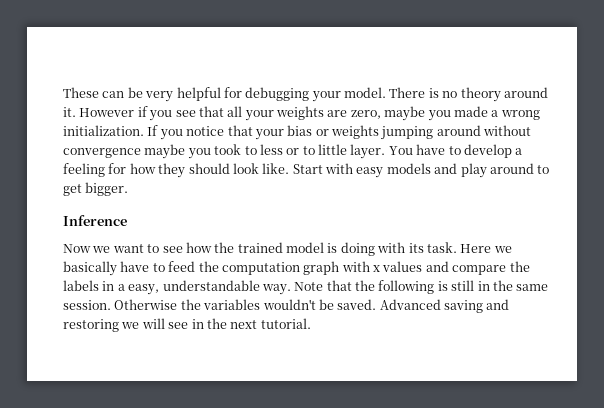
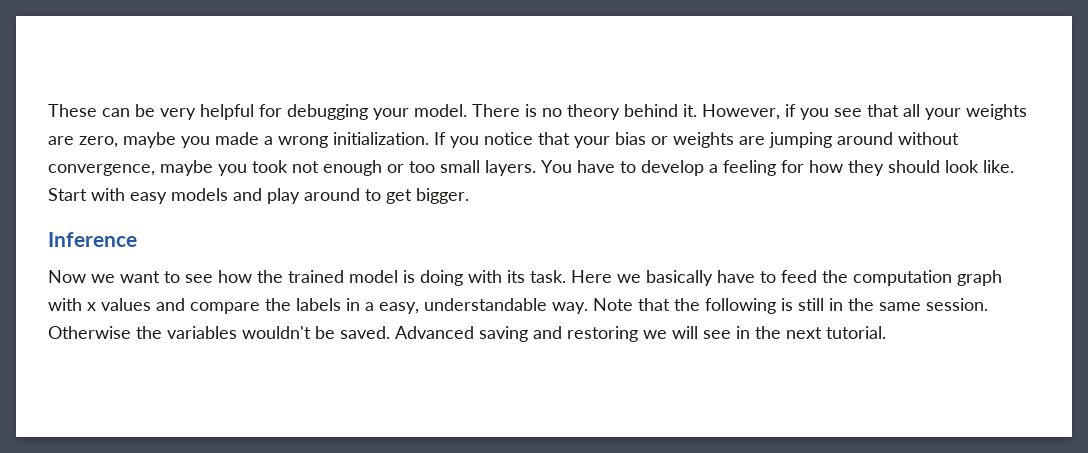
- There is no theory around it. However if you see that all your weights are zero, maybe you made a wrong initialization.
+ There is no theory behind it. However, if you see that all your weights are zero, maybe you made a wrong initialization.
- If you notice that your bias or weights jumping around without convergence maybe you took to less or to little layer.
+ If you notice that your bias or weights are jumping around without convergence, maybe you took not enough or too small layers.

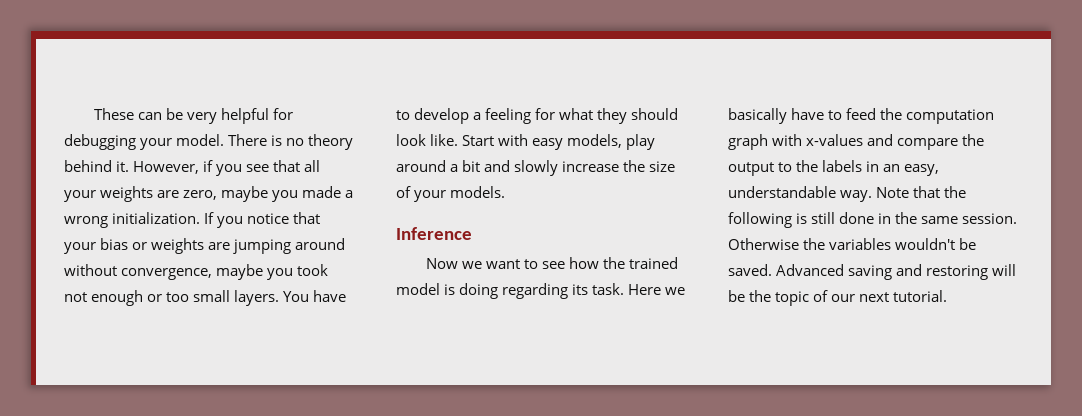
- You have to develop a feeling for how they should look like.
+ You have to develop a feeling for what they should look like.
- Start with easy models and play around to get bigger.
+ Start with easy models, play around a bit and slowly increase the size of your models.
- Now we want to see how the trained model is doing with its task.
+ Now we want to see how the trained model is doing regarding its task.
- Here we basically have to feed the computation graph with x values and compare the labels in a easy, understandable way.
+ Here we basically have to feed the computation graph with x-values and compare the output to the labels in an easy, understandable way.
- Note that the following is still in the same session.
+ Note that the following is still done in the same session.
- Advanced saving and restoring we will see in the next tutorial.
+ Advanced saving and restoring will be the topic of our next tutorial.

